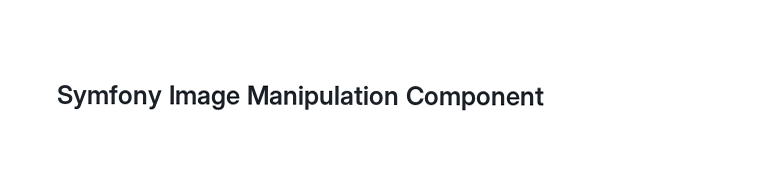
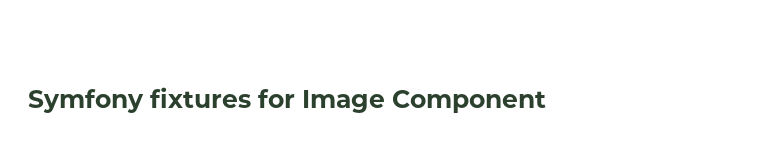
- Symfony Image Manipulation Component
+ Symfony fixtures for Image Component

